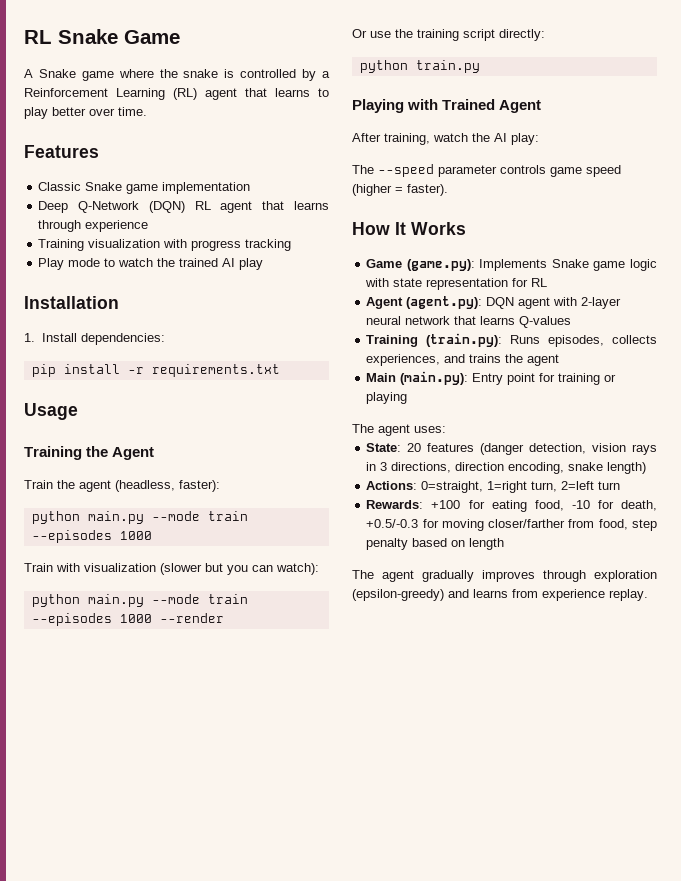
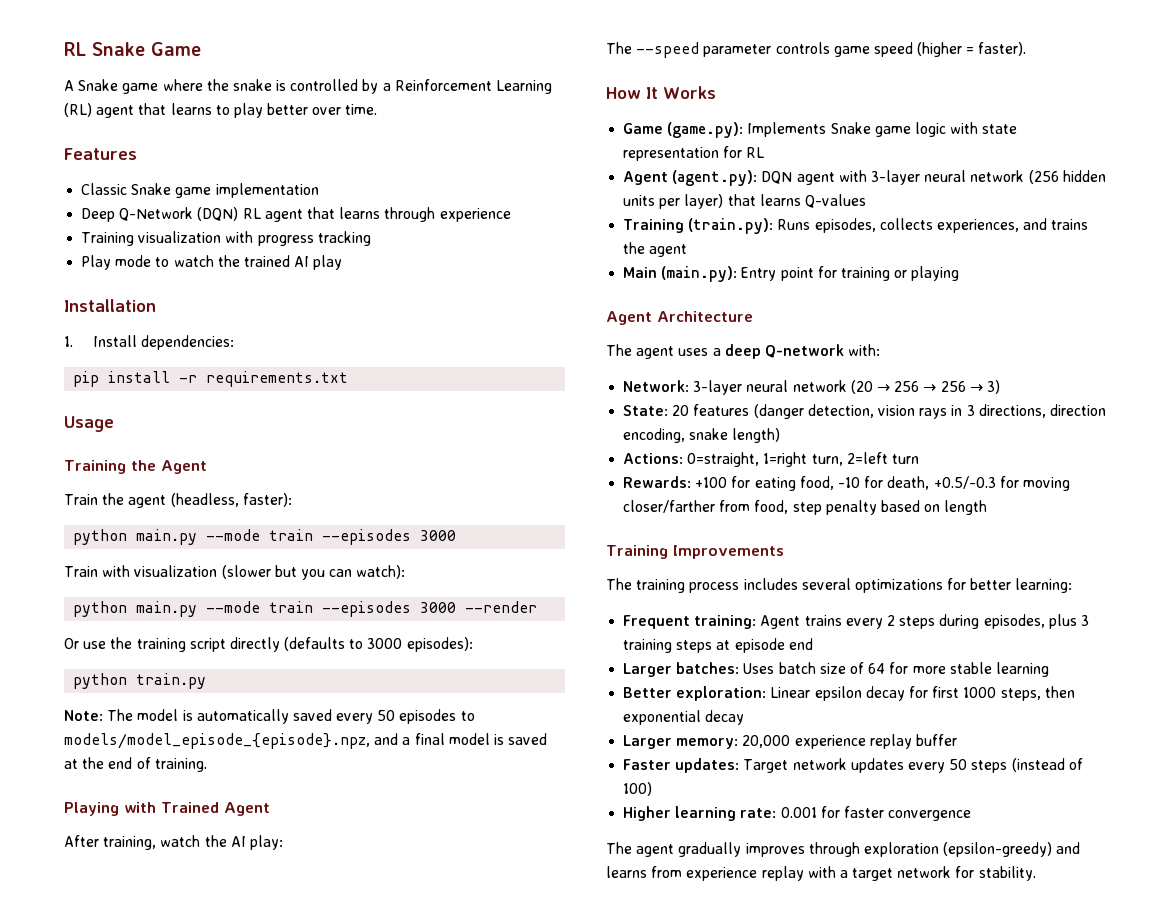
  Train the agent (headless, faster):
- python main.py --mode train --episodes 1000
+ python main.py --mode train --episodes 3000
- python main.py --mode train --episodes 1000 --render
+ python main.py --mode train --episodes 3000 --render
- Or use the training script directly:
+ Or use the training script directly (defaults to 3000 episodes):
  python train.py
+ Note: The model is automatically saved every 50 episodes to models/model_episode_{episode}.npz, and a final model is saved at the end of training.
- Agent (agent.py): DQN agent with 2-layer neural network that learns Q-values
+ Agent (agent.py): DQN agent with 3-layer neural network (256 hidden units per layer) that learns Q-values
- The agent uses:
+ Agent Architecture
+ The agent uses a deep Q-network with:
+ Network: 3-layer neural network (20 → 256 → 256 → 3)
+ Training Improvements
+ The training process includes several optimizations for better learning:
+ Frequent training: Agent trains every 2 steps during episodes, plus 3 training steps at episode end
+ Larger batches: Uses batch size of 64 for more stable learning
+ Better exploration: Linear epsilon decay for first 1000 steps, then exponential decay
+ Larger memory: 20,000 experience replay buffer
+ Faster updates: Target network updates every 50 steps (instead of 100)
+ Higher learning rate: 0.001 for faster convergence
- The agent gradually improves through exploration (epsilon-greedy) and learns from experience replay.
+ The agent gradually improves through exploration (epsilon-greedy) and learns from experience replay with a target network for stability.

